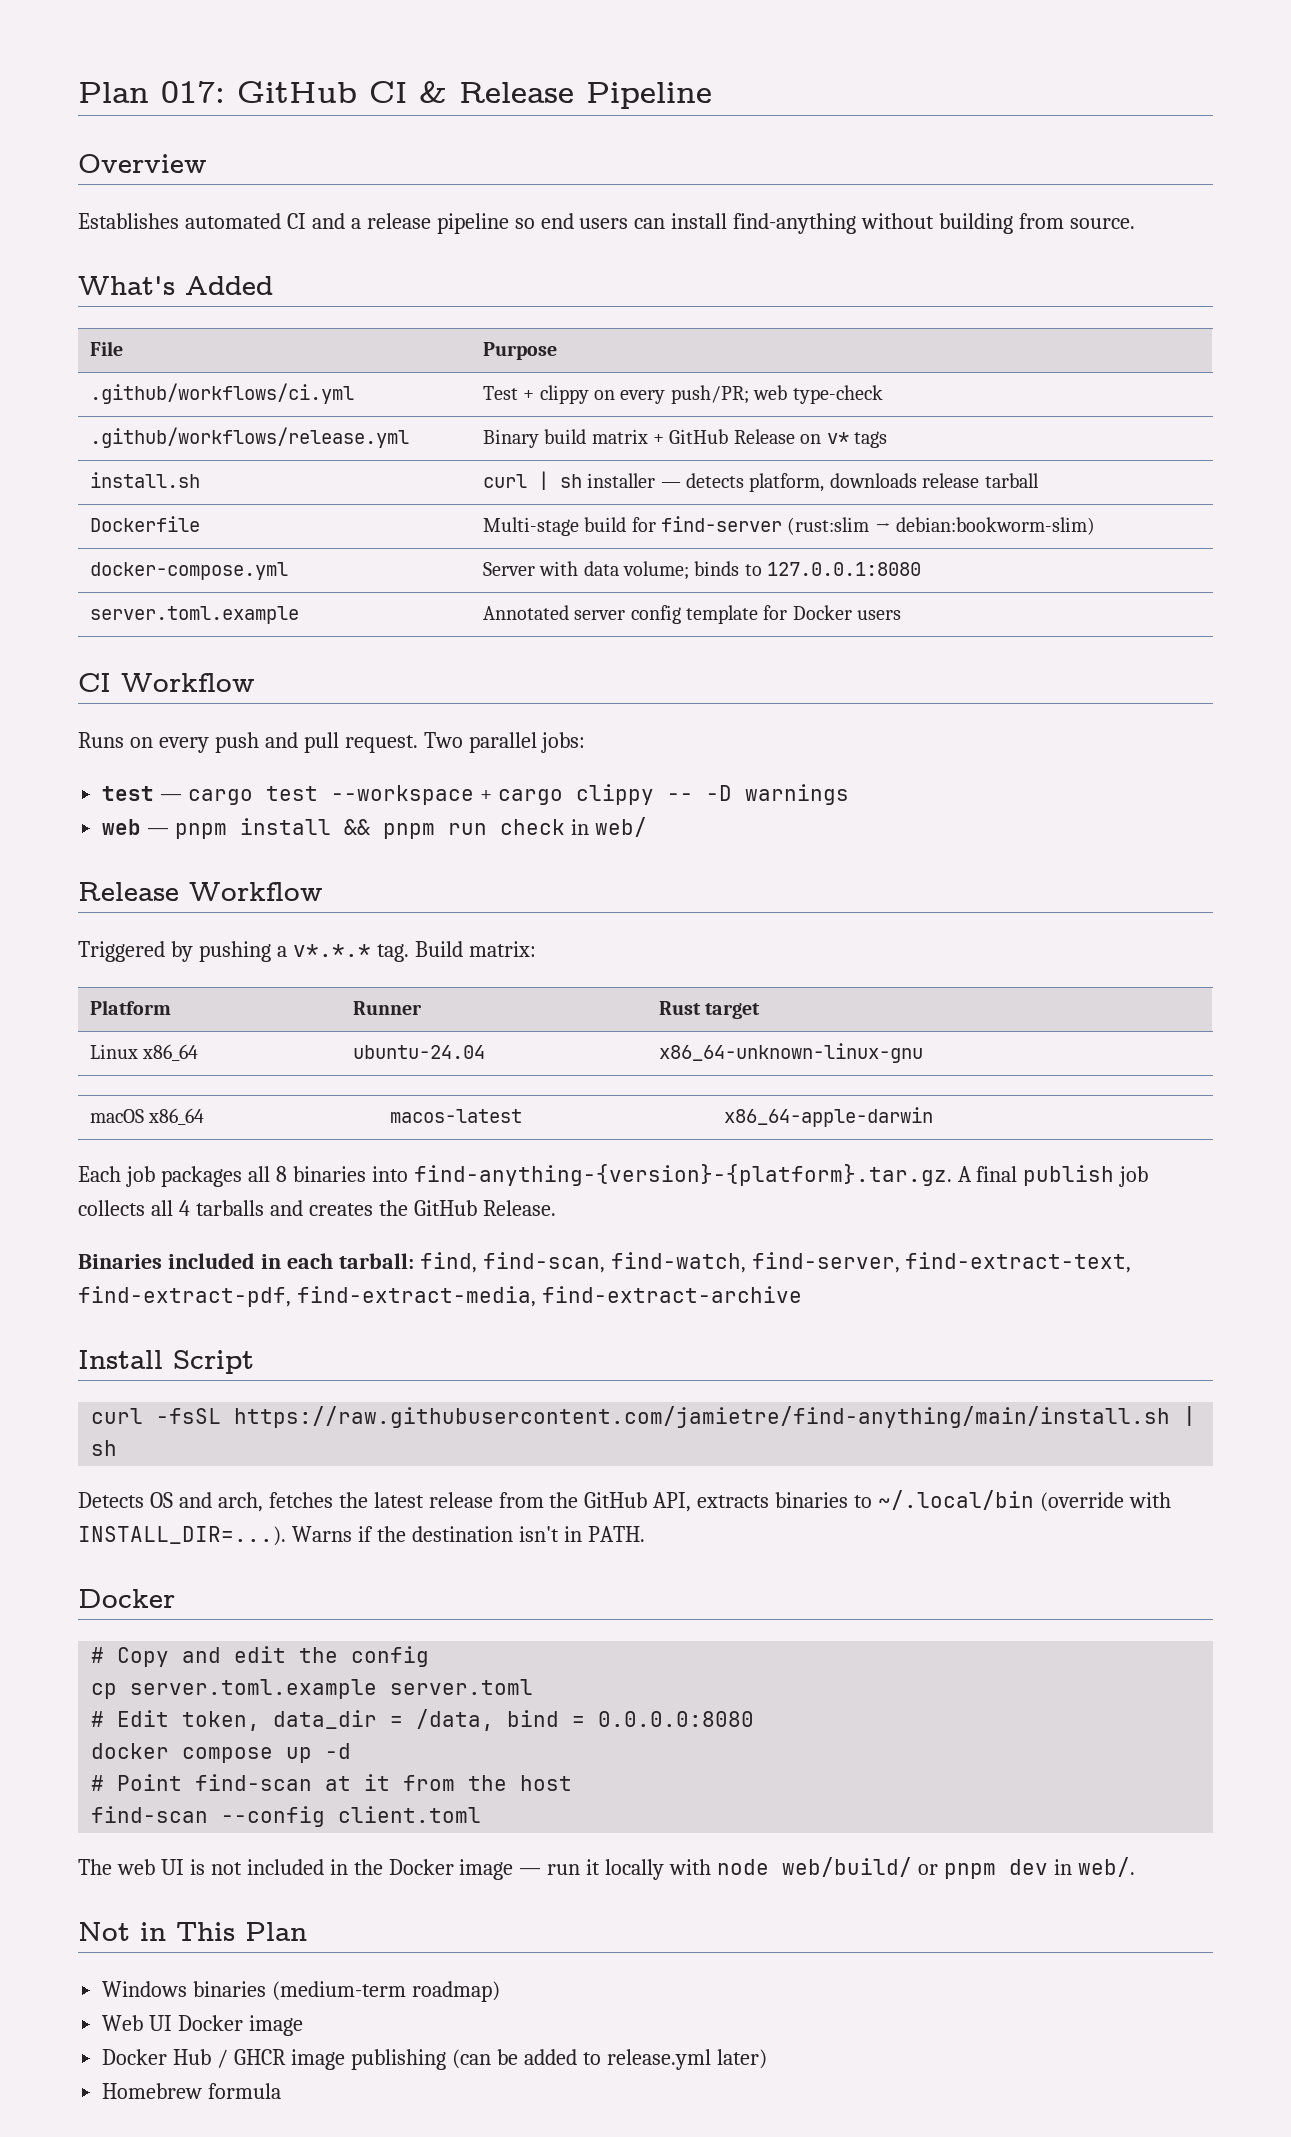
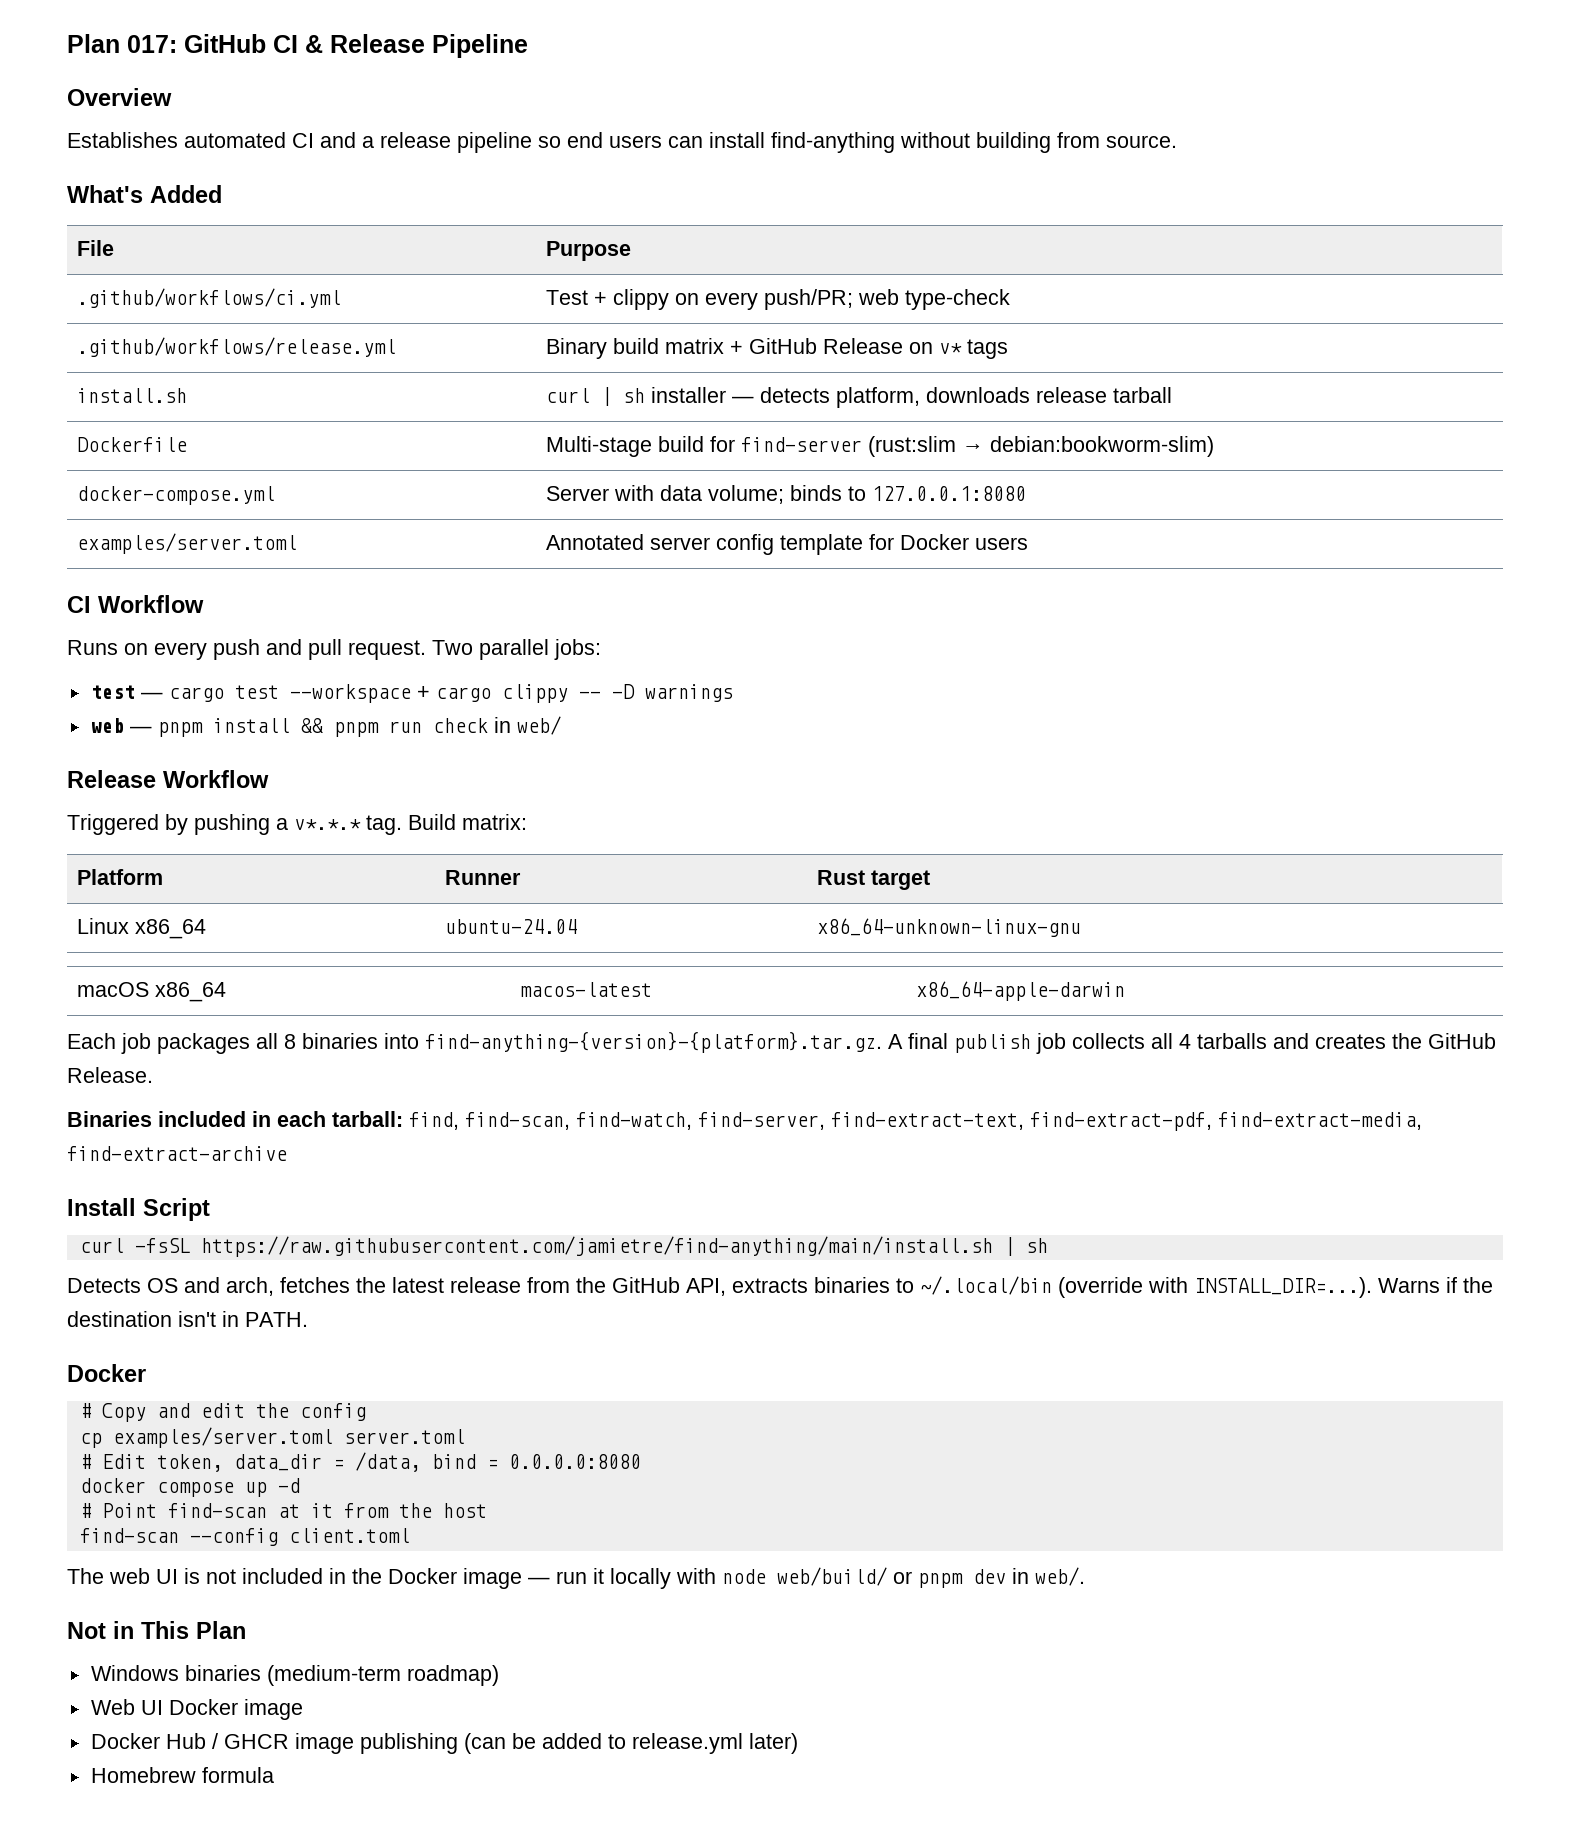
- server.toml.example | Annotated server config template for Docker users
+ examples/server.toml | Annotated server config template for Docker users
- cp server.toml.example server.toml
+ cp examples/server.toml server.toml

